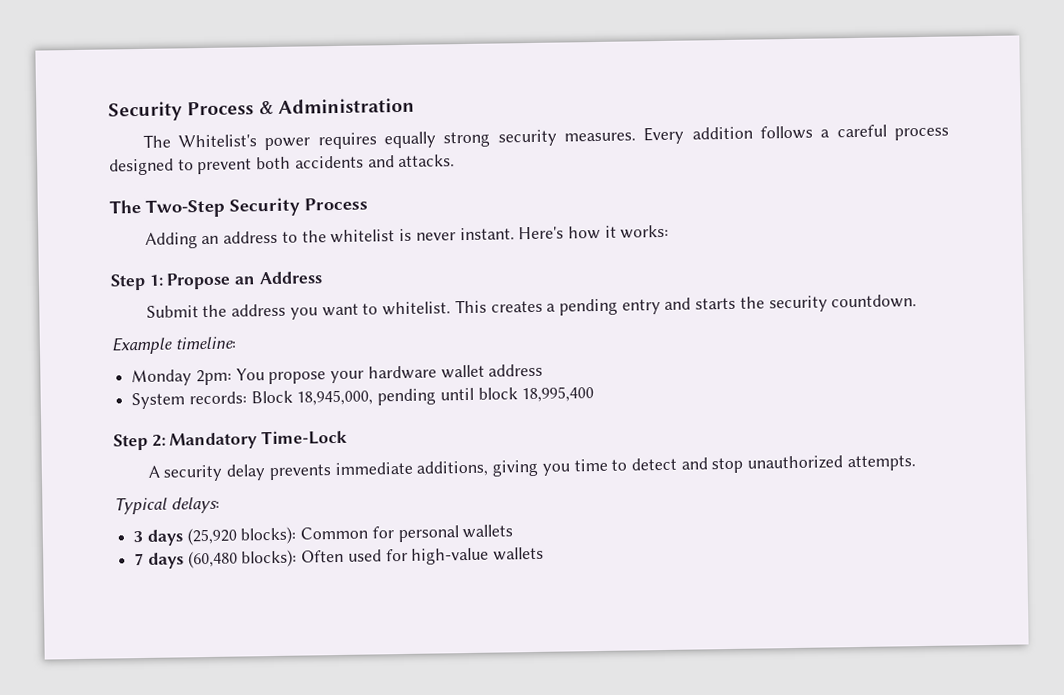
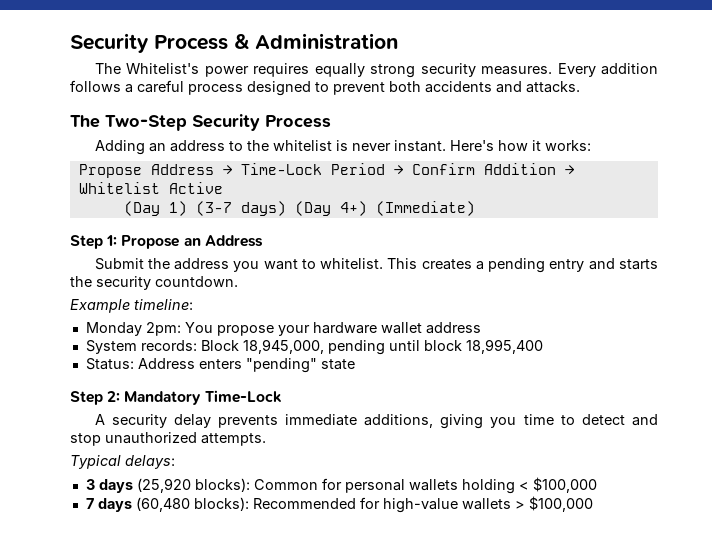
+ Propose Address → Time-Lock Period → Confirm Addition → Whitelist Active
+ (Day 1) (3-7 days) (Day 4+) (Immediate)
+ Status: Address enters "pending" state
- 3 days (25,920 blocks): Common for personal wallets
+ 3 days (25,920 blocks): Common for personal wallets holding < $100,000
- 7 days (60,480 blocks): Often used for high-value wallets
+ 7 days (60,480 blocks): Recommended for high-value wallets > $100,000

